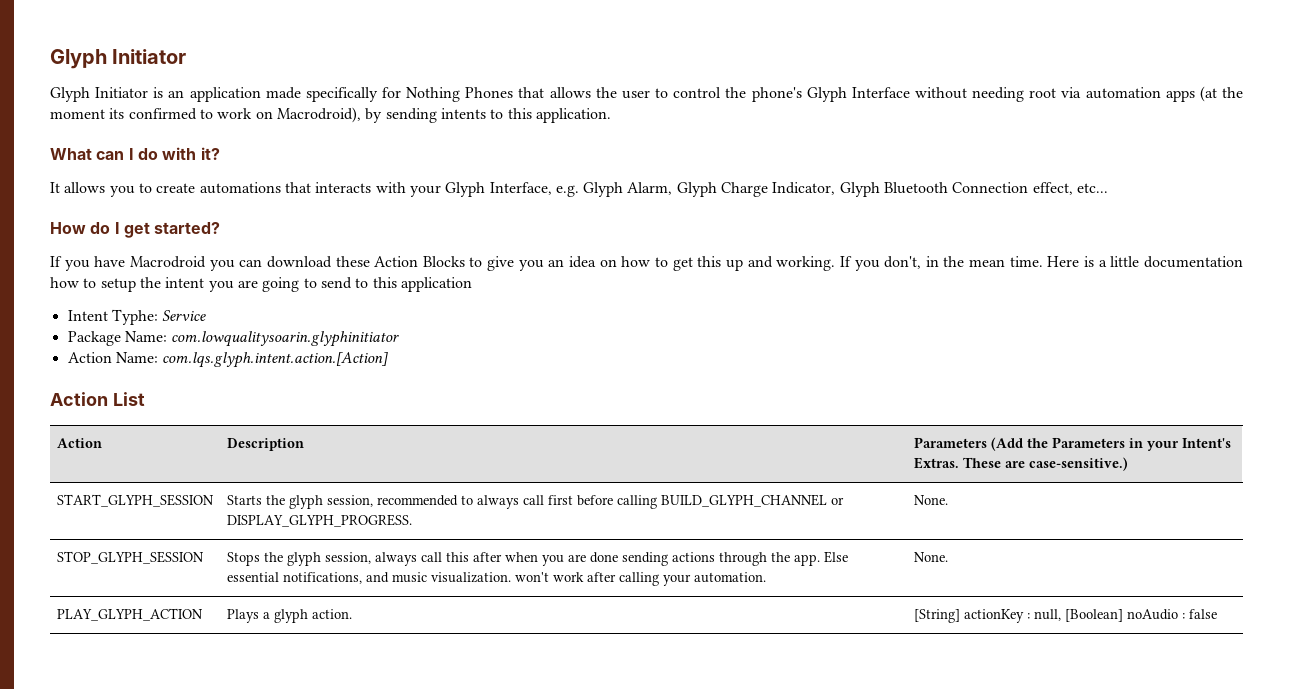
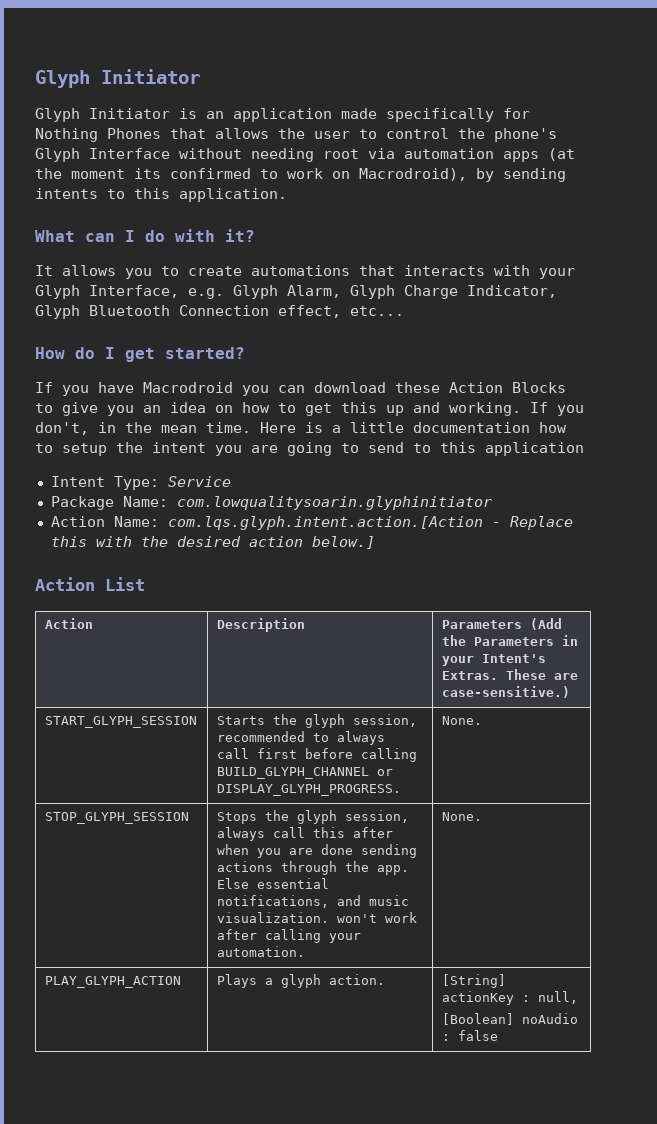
- Intent Typhe: Service
+ Intent Type: Service
- Action Name: com.lqs.glyph.intent.action.[Action]
+ Action Name: com.lqs.glyph.intent.action.[Action - Replace this with the desired action below.]
- PLAY_GLYPH_ACTION | Plays a glyph action. | [String] actionKey : null, [Boolean] noAudio : false
+ PLAY_GLYPH_ACTION | Plays a glyph action. | [String] actionKey : null,
+ [Boolean] noAudio : false

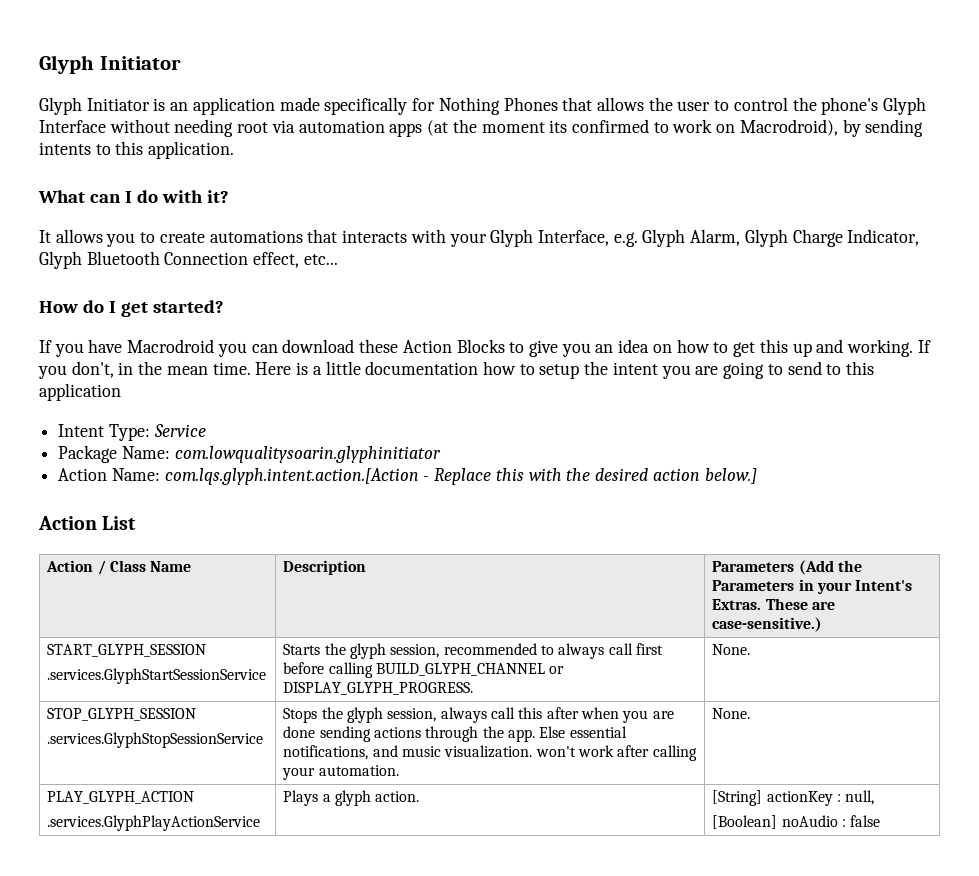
- Action | Description | Parameters (Add the Parameters in your Intent's Extras. These are case-sensitive.)
+ Action / Class Name | Description | Parameters (Add the Parameters in your Intent's Extras. These are case-sensitive.)
- START_GLYPH_SESSION | Starts the glyph session, recommended to always call first before calling BUILD_GLYPH_CHANNEL or DISPLAY_GLYPH_PROGRESS. | None.
+ START_GLYPH_SESSION
+ .services.GlyphStartSessionService | Starts the glyph session, recommended to always call first before calling BUILD_GLYPH_CHANNEL or DISPLAY_GLYPH_PROGRESS. | None.
- STOP_GLYPH_SESSION | Stops the glyph session, always call this after when you are done sending actions through the app. Else essential notifications, and music visualization. won't work after calling your automation. | None.
+ STOP_GLYPH_SESSION
+ .services.GlyphStopSessionService | Stops the glyph session, always call this after when you are done sending actions through the app. Else essential notifications, and music visualization. won't work after calling your automation. | None.
- PLAY_GLYPH_ACTION | Plays a glyph action. | [String] actionKey : null,
+ PLAY_GLYPH_ACTION
+ .services.GlyphPlayActionService | Plays a glyph action. | [String] actionKey : null,

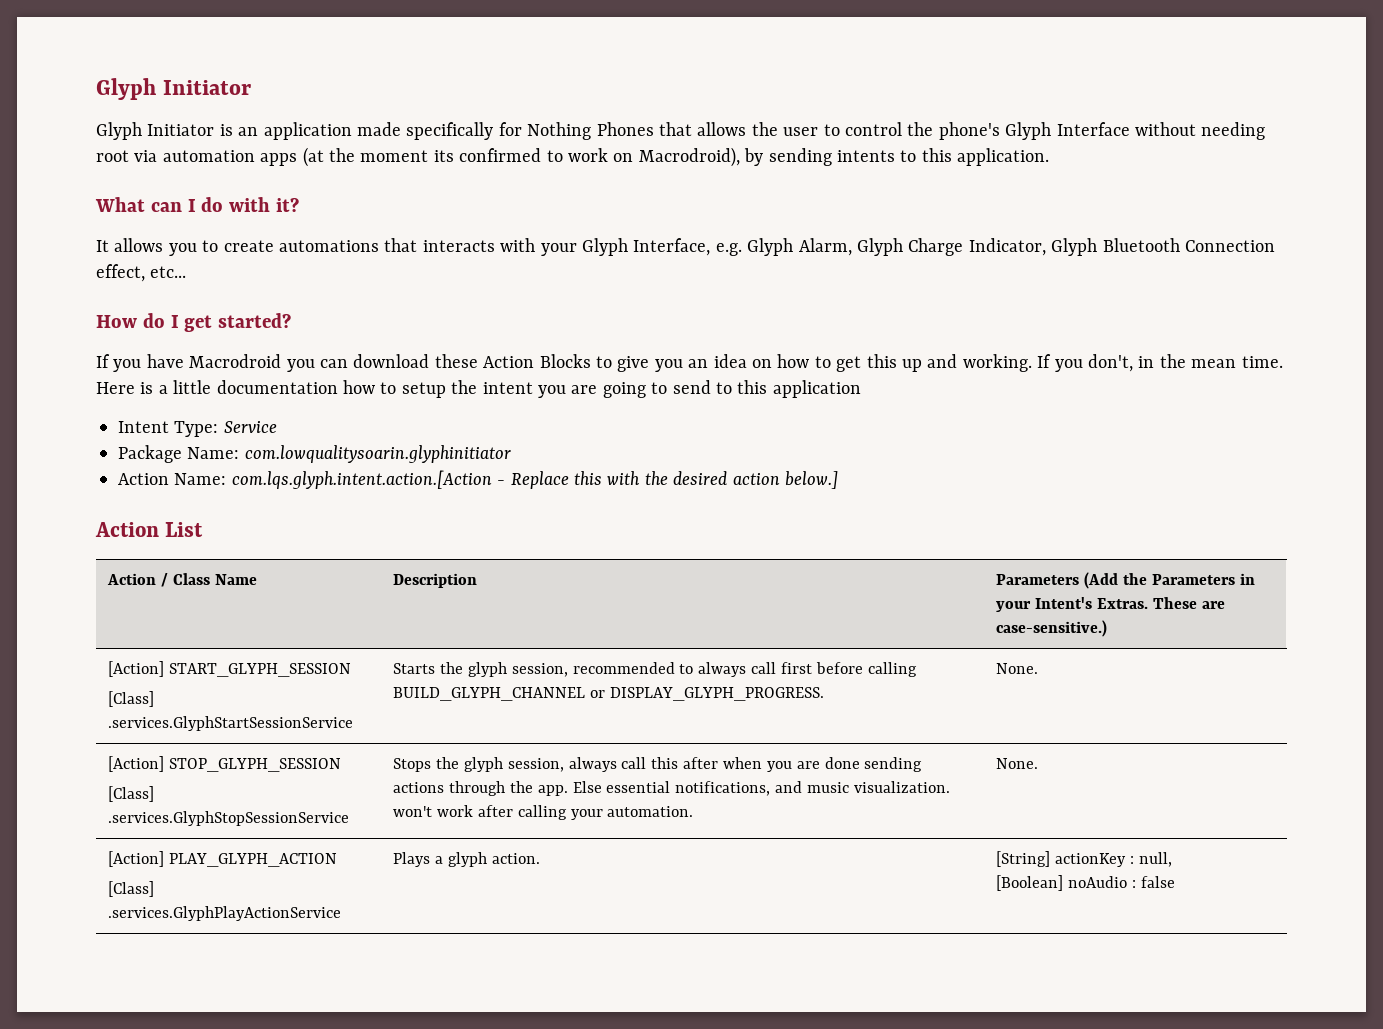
- START_GLYPH_SESSION
- .services.GlyphStartSessionService | Starts the glyph session, recommended to always call first before calling BUILD_GLYPH_CHANNEL or DISPLAY_GLYPH_PROGRESS. | None.
+ [Action] START_GLYPH_SESSION
+ [Class] .services.GlyphStartSessionService | Starts the glyph session, recommended to always call first before calling BUILD_GLYPH_CHANNEL or DISPLAY_GLYPH_PROGRESS. | None.
- STOP_GLYPH_SESSION
- .services.GlyphStopSessionService | Stops the glyph session, always call this after when you are done sending actions through the app. Else essential notifications, and music visualization. won't work after calling your automation. | None.
+ [Action] STOP_GLYPH_SESSION
+ [Class] .services.GlyphStopSessionService | Stops the glyph session, always call this after when you are done sending actions through the app. Else essential notifications, and music visualization. won't work after calling your automation. | None.
- PLAY_GLYPH_ACTION
- .services.GlyphPlayActionService | Plays a glyph action. | [String] actionKey : null,
+ [Action] PLAY_GLYPH_ACTION
+ [Class] .services.GlyphPlayActionService | Plays a glyph action. | [String] actionKey : null,

